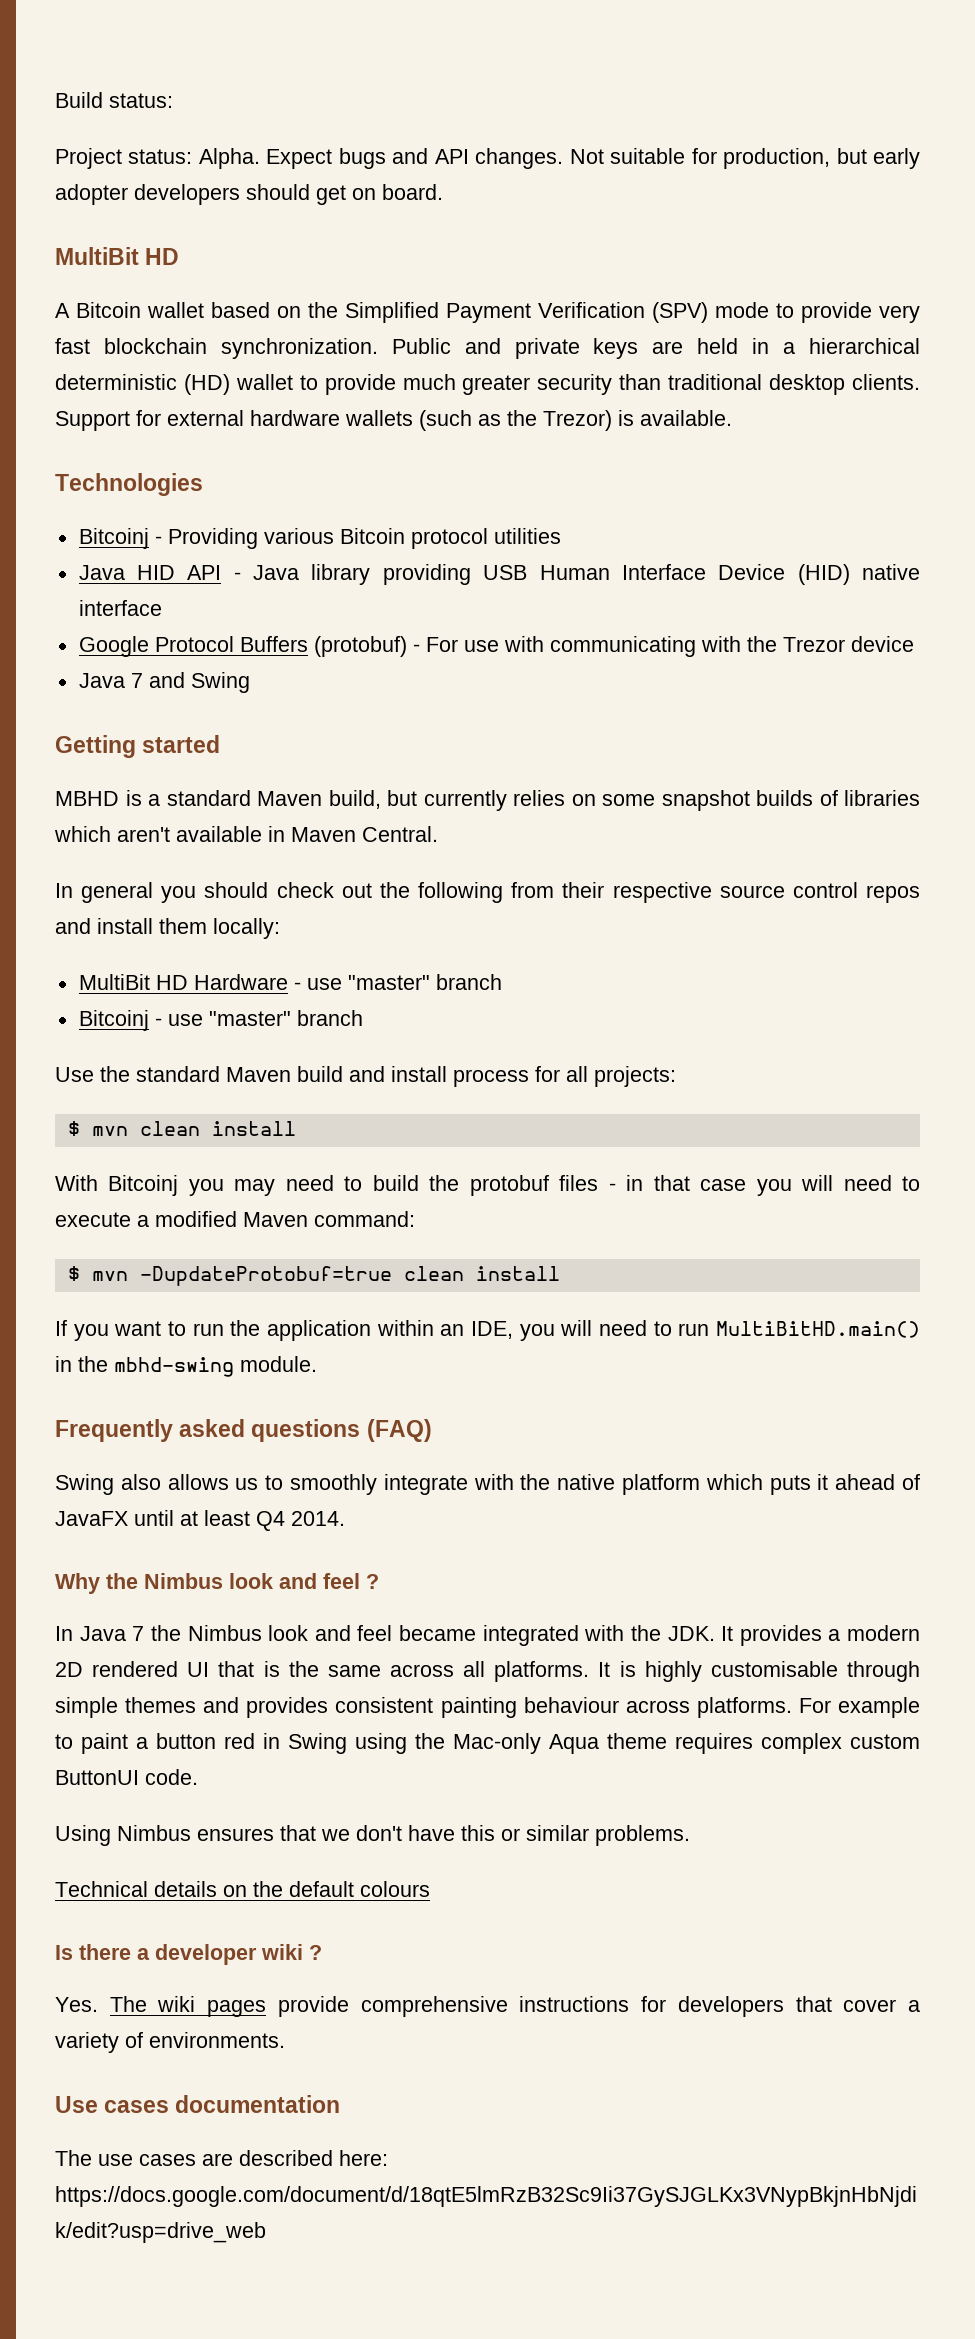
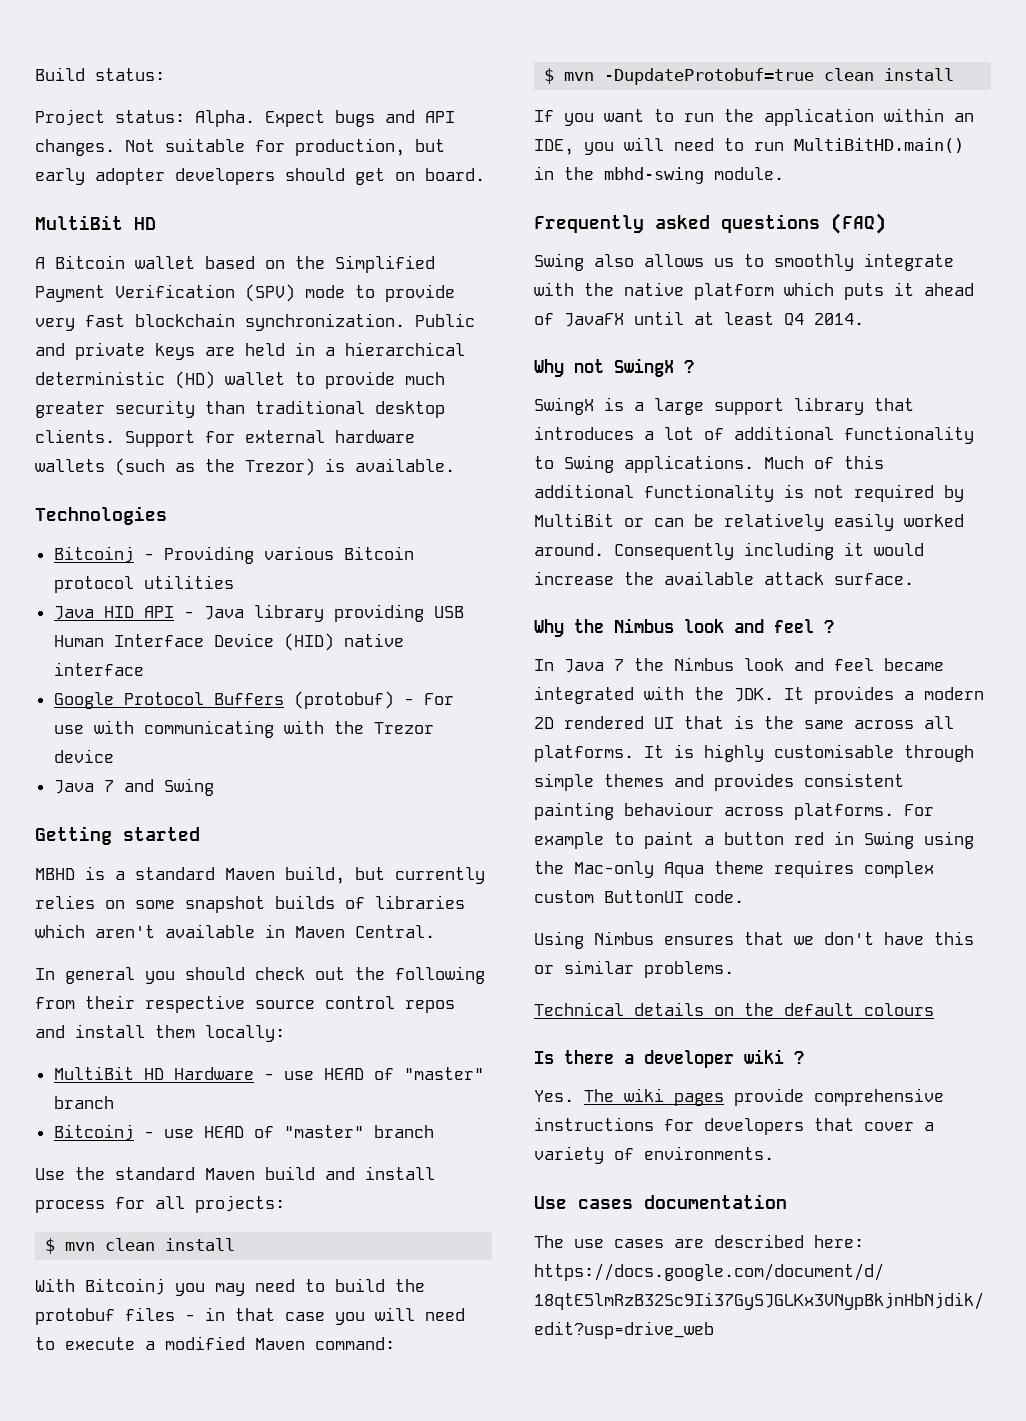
- MultiBit HD Hardware - use "master" branch
+ MultiBit HD Hardware - use HEAD of "master" branch
- Bitcoinj - use "master" branch
+ Bitcoinj - use HEAD of "master" branch
+ Why not SwingX ?
+ SwingX is a large support library that introduces a lot of additional functionality to Swing applications. Much of this additional functionality is not required by MultiBit or can be relatively easily worked around. Consequently including it would increase the available attack surface.

